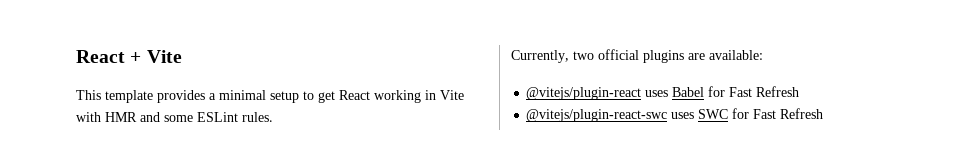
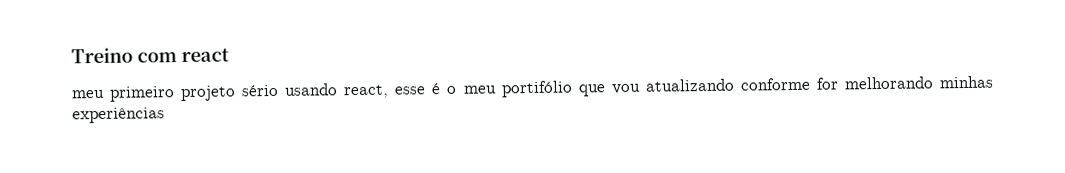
- React + Vite
- This template provides a minimal setup to get React working in Vite with HMR and some ESLint rules.
- Currently, two official plugins are available:
- @vitejs/plugin-react uses Babel for Fast Refresh
- @vitejs/plugin-react-swc uses SWC for Fast Refresh
+ Treino com react
+ meu primeiro projeto sério usando react, esse é o meu portifólio que vou atualizando conforme for melhorando minhas experiências

